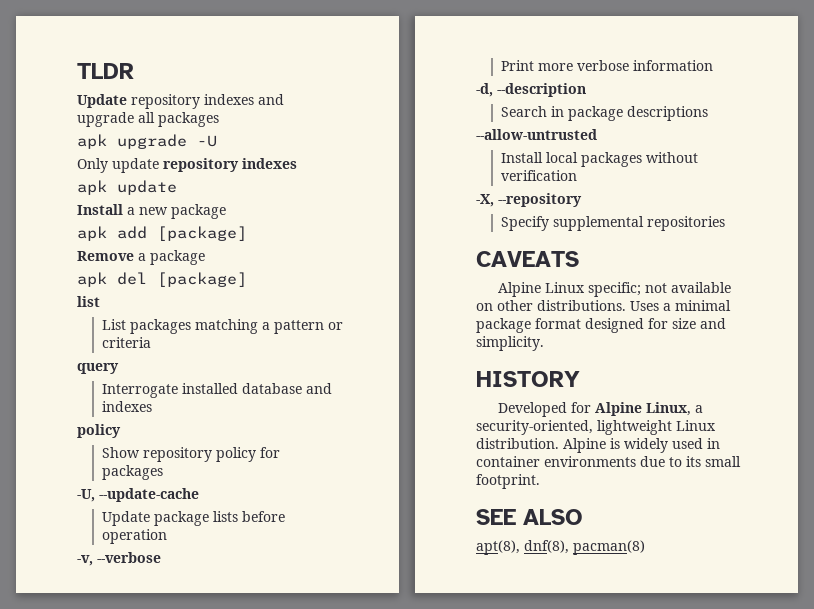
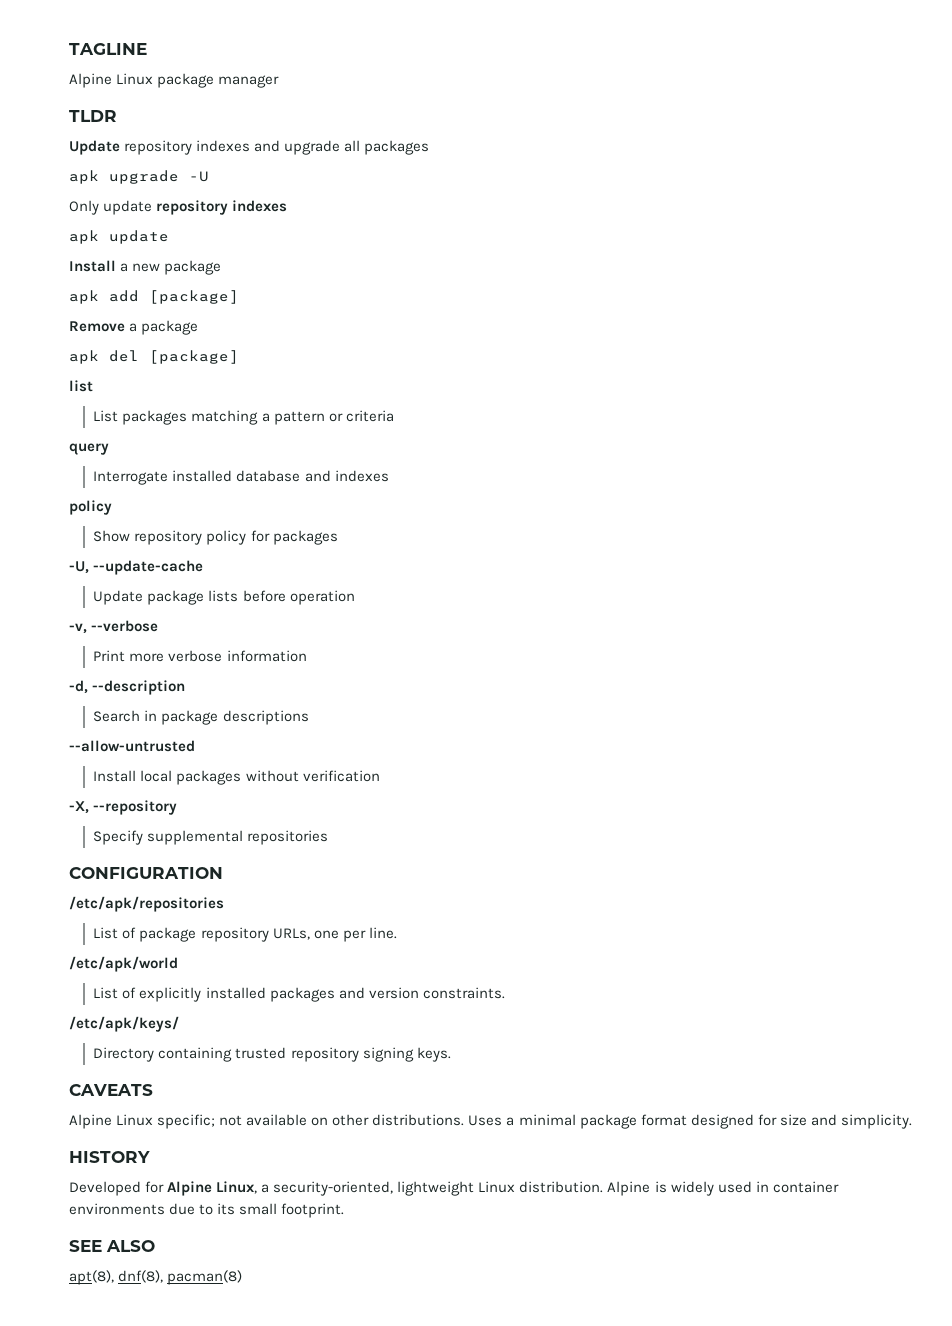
+ TAGLINE
+ Alpine Linux package manager
+ CONFIGURATION
+ /etc/apk/repositories
+ List of package repository URLs, one per line.
+ /etc/apk/world
+ List of explicitly installed packages and version constraints.
+ /etc/apk/keys/
+ Directory containing trusted repository signing keys.

